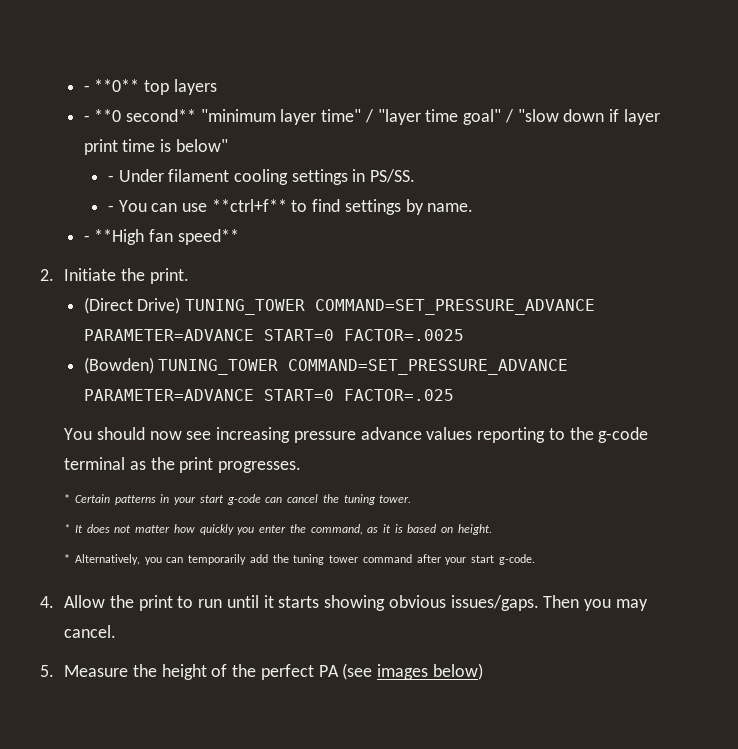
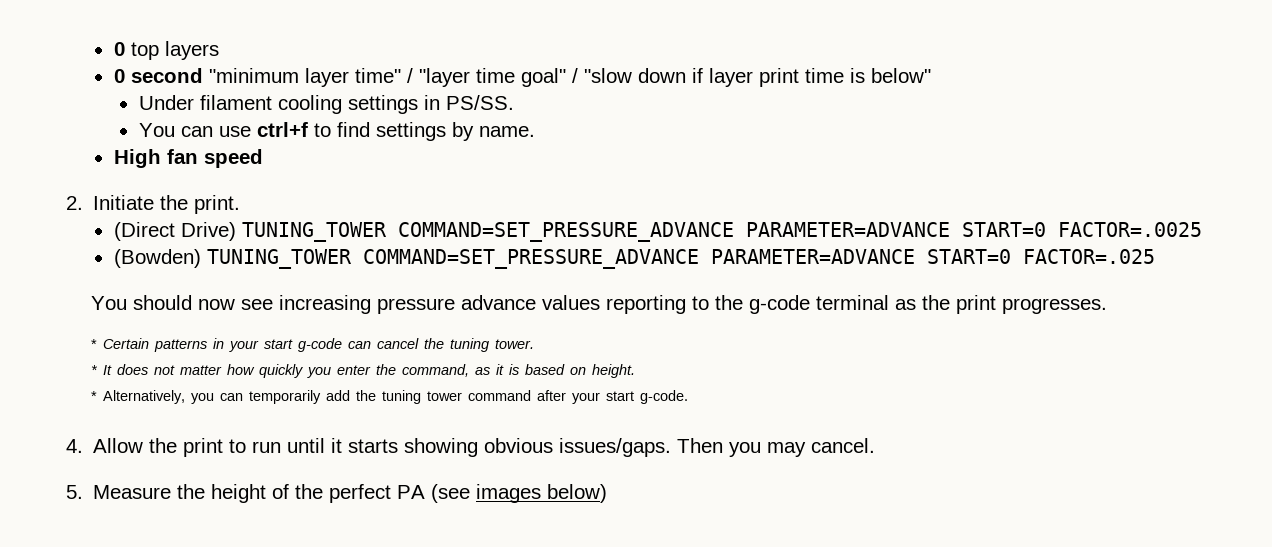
- - **0** top layers
+ 0 top layers
- - **0 second** "minimum layer time" / "layer time goal" / "slow down if layer print time is below"
+ 0 second "minimum layer time" / "layer time goal" / "slow down if layer print time is below"
- - Under filament cooling settings in PS/SS.
+ Under filament cooling settings in PS/SS.
- - You can use **ctrl+f** to find settings by name.
+ You can use ctrl+f to find settings by name.
- - **High fan speed**
+ High fan speed

